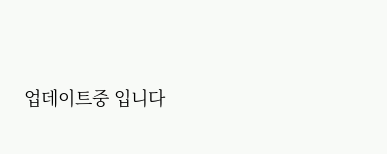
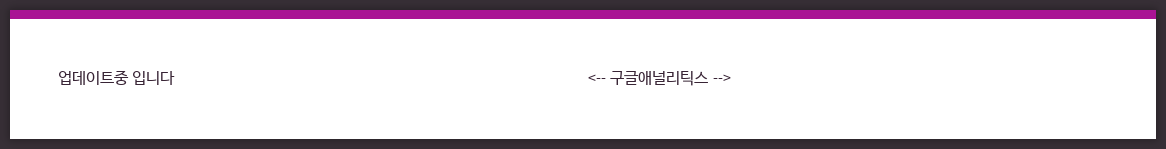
+ <-- 구글애널리틱스 -->

